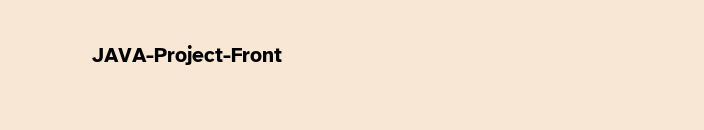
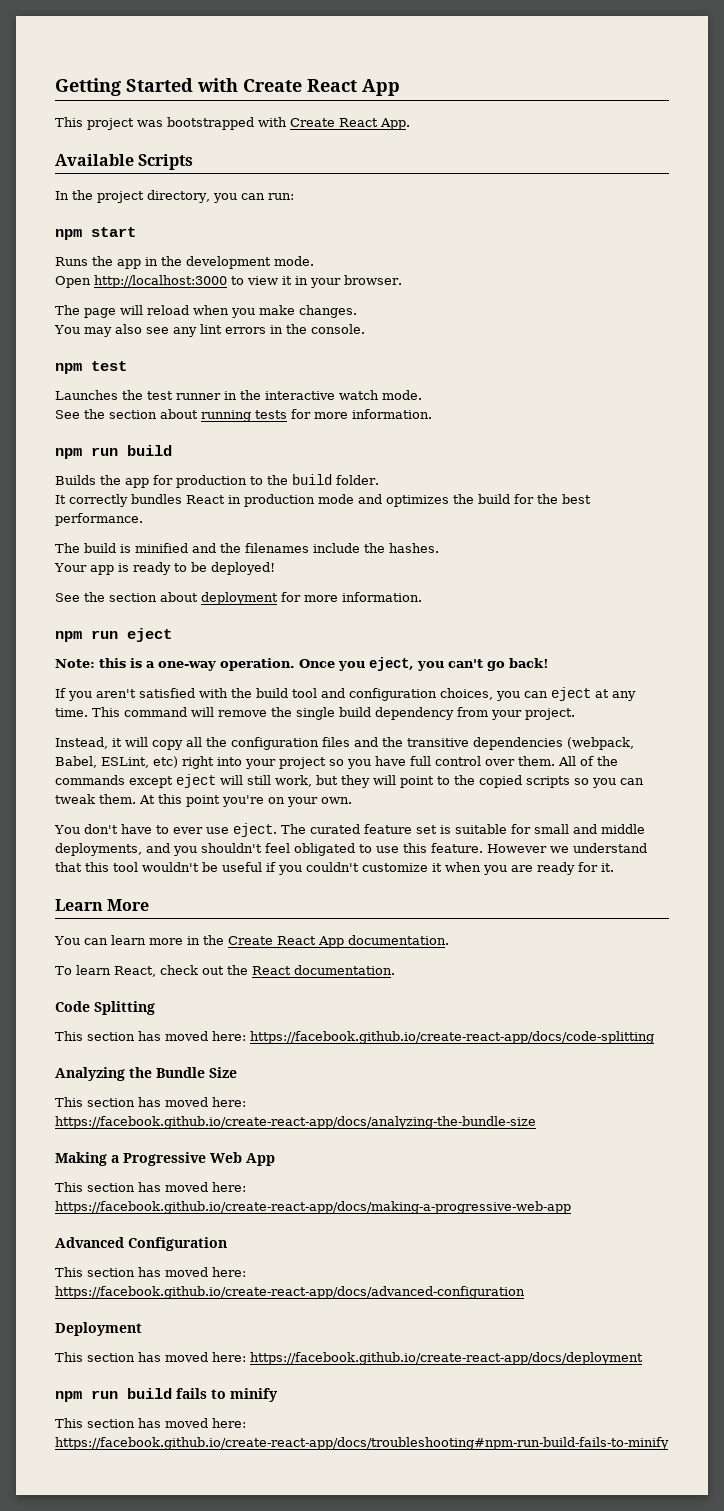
- JAVA-Project-Front
+ Getting Started with Create React App
+ This project was bootstrapped with Create React App.
+ Available Scripts
+ In the project directory, you can run:
+ npm start
+ Runs the app in the development mode.
+ Open http://localhost:3000 to view it in your browser.
+ The page will reload when you make changes.
+ You may also see any lint errors in the console.
+ npm test
+ Launches the test runner in the interactive watch mode.
+ See the section about running tests for more information.
+ npm run build
+ Builds the app for production to the build folder.
+ It correctly bundles React in production mode and optimizes the build for the best performance.
+ The build is minified and the filenames include the hashes.
+ Your app is ready to be deployed!
+ See the section about deployment for more information.
+ npm run eject
+ Note: this is a one-way operation. Once you eject, you can't go back!
+ If you aren't satisfied with the build tool and configuration choices, you can eject at any time. This command will remove the single build dependency from your project.
+ Instead, it will copy all the configuration files and the transitive dependencies (webpack, Babel, ESLint, etc) right into your project so you have full control over them. All of the commands except eject will still work, but they will point to the copied scripts so you can tweak them. At this point you're on your own.
+ You don't have to ever use eject. The curated feature set is suitable for small and middle deployments, and you shouldn't feel obligated to use this feature. However we understand that this tool wouldn't be useful if you couldn't customize it when you are ready for it.
+ Learn More
+ You can learn more in the Create React App documentation.
+ To learn React, check out the React documentation.
+ Code Splitting
+ This section has moved here: https://facebook.github.io/create-react-app/docs/code-splitting
+ Analyzing the Bundle Size
+ This section has moved here: https://facebook.github.io/create-react-app/docs/analyzing-the-bundle-size
+ Making a Progressive Web App
+ This section has moved here: https://facebook.github.io/create-react-app/docs/making-a-progressive-web-app
+ Advanced Configuration
+ This section has moved here: https://facebook.github.io/create-react-app/docs/advanced-configuration
+ Deployment
+ This section has moved here: https://facebook.github.io/create-react-app/docs/deployment
+ npm run build fails to minify
+ This section has moved here: https://facebook.github.io/create-react-app/docs/troubleshooting#npm-run-build-fails-to-minify

